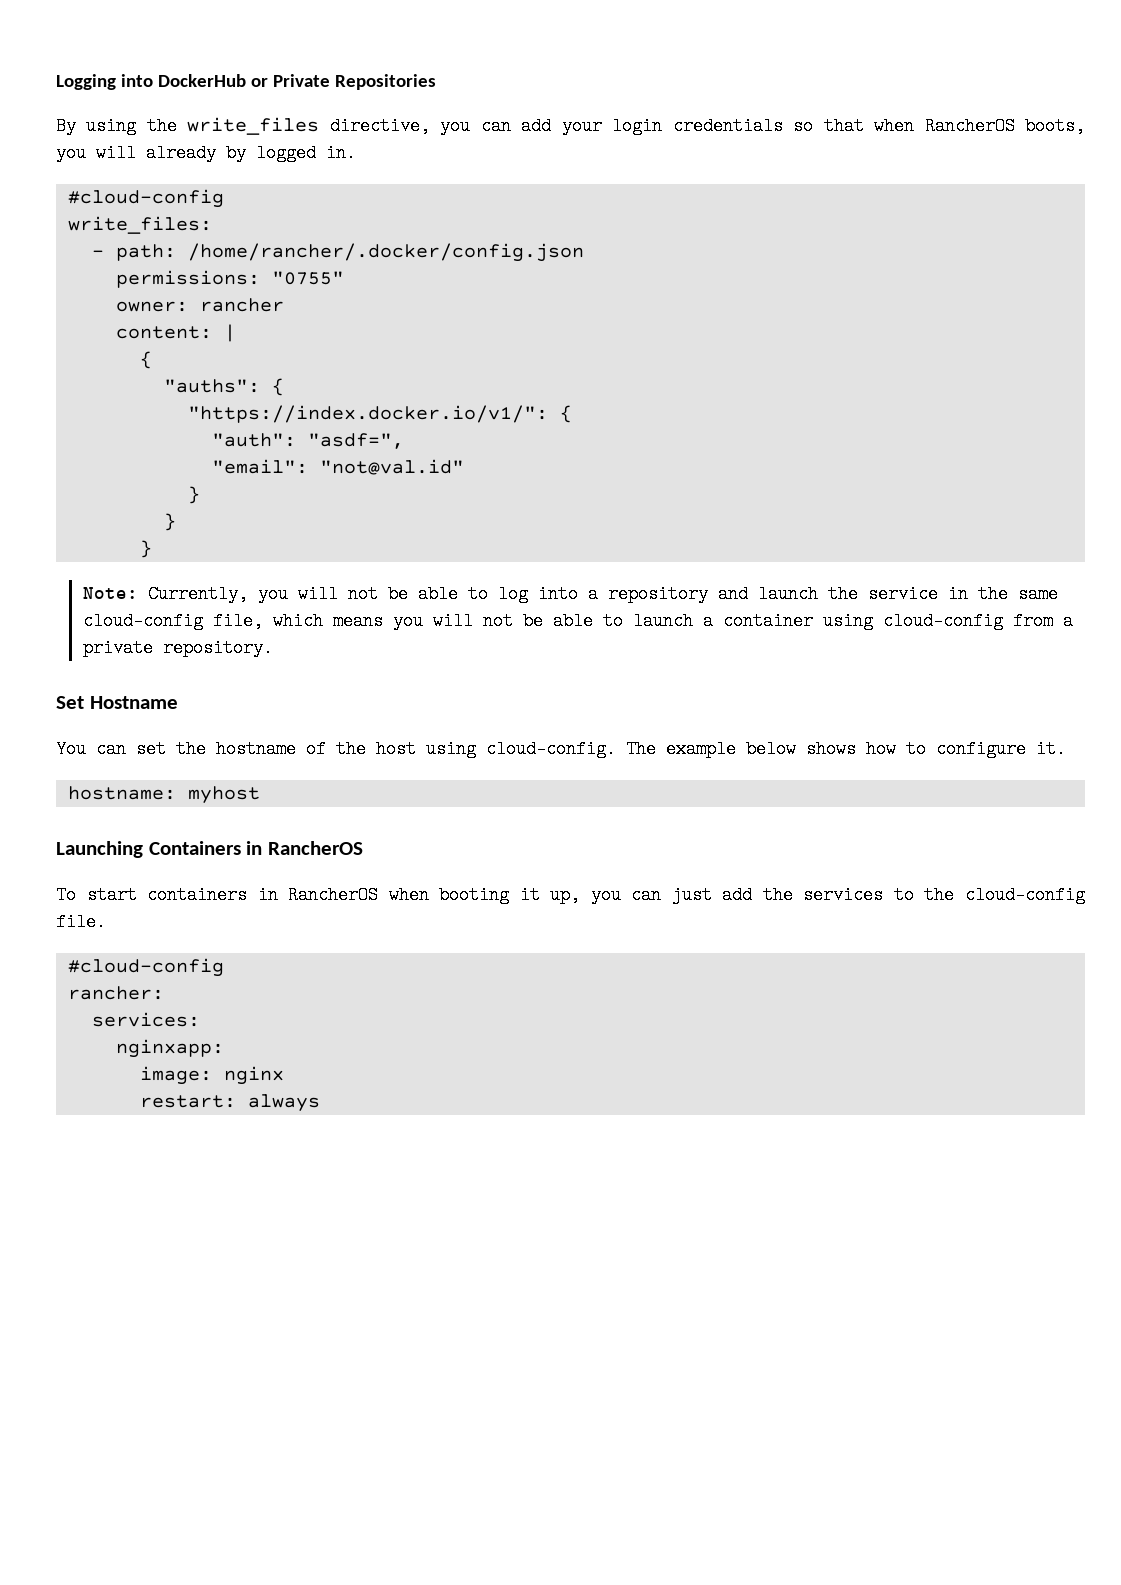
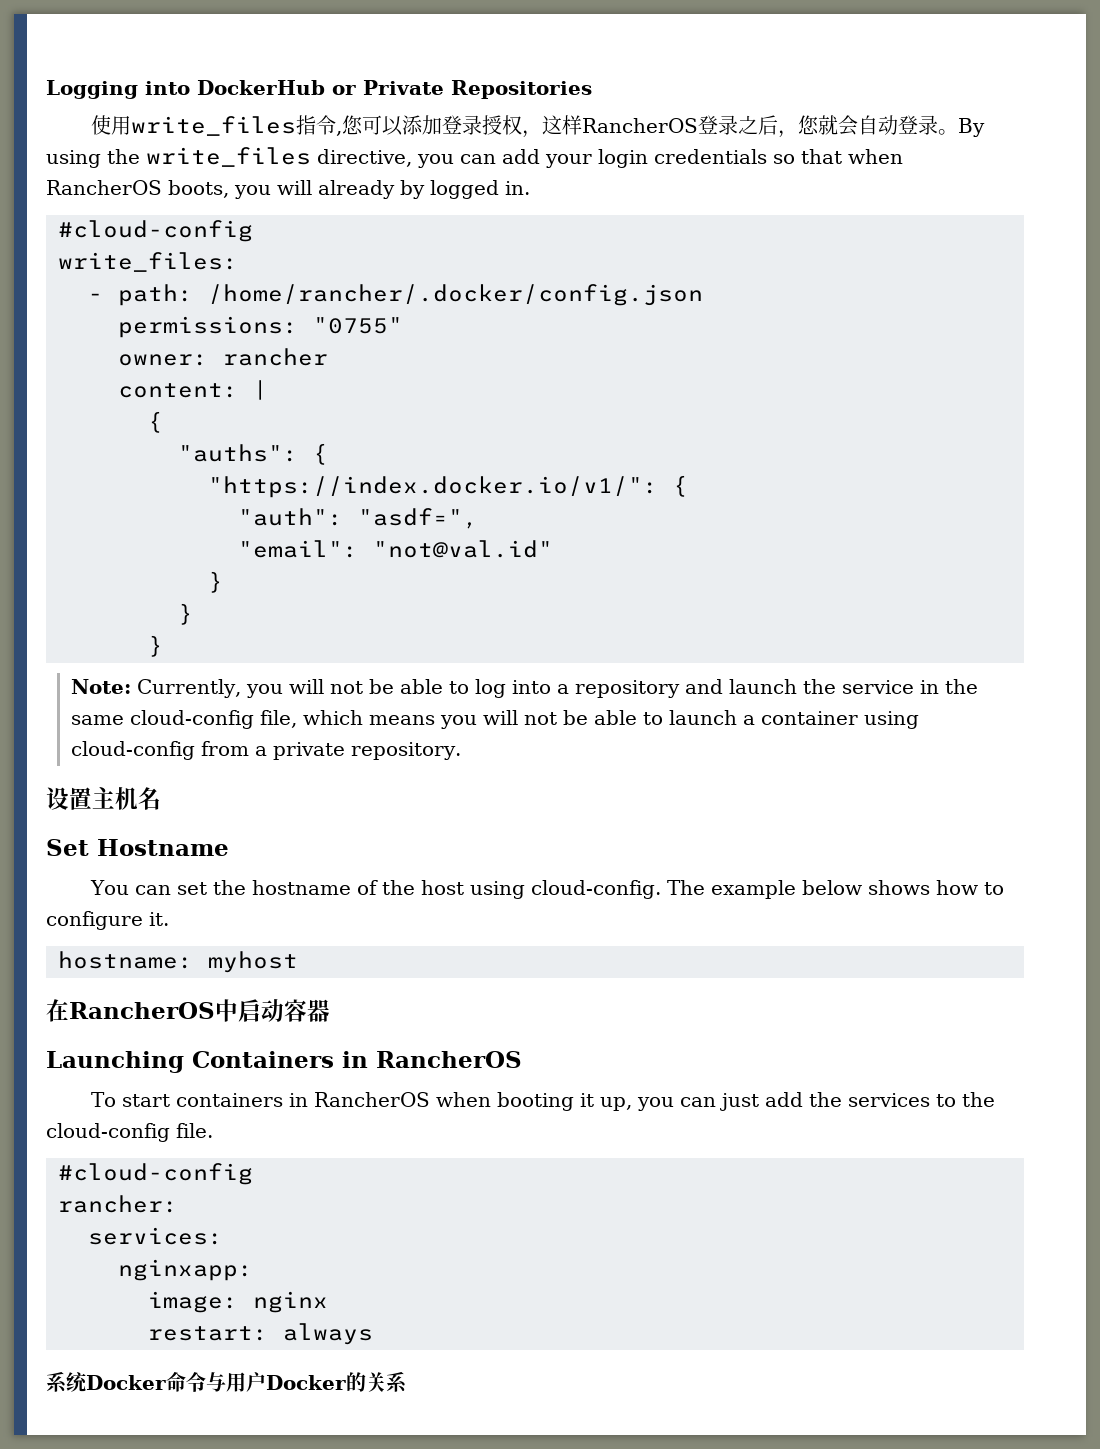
+ 使用write_files指令,您可以添加登录授权，这样RancherOS登录之后，您就会自动登录。
+ 设置主机名
+ 在RancherOS中启动容器
+ 系统Docker命令与用户Docker的关系

